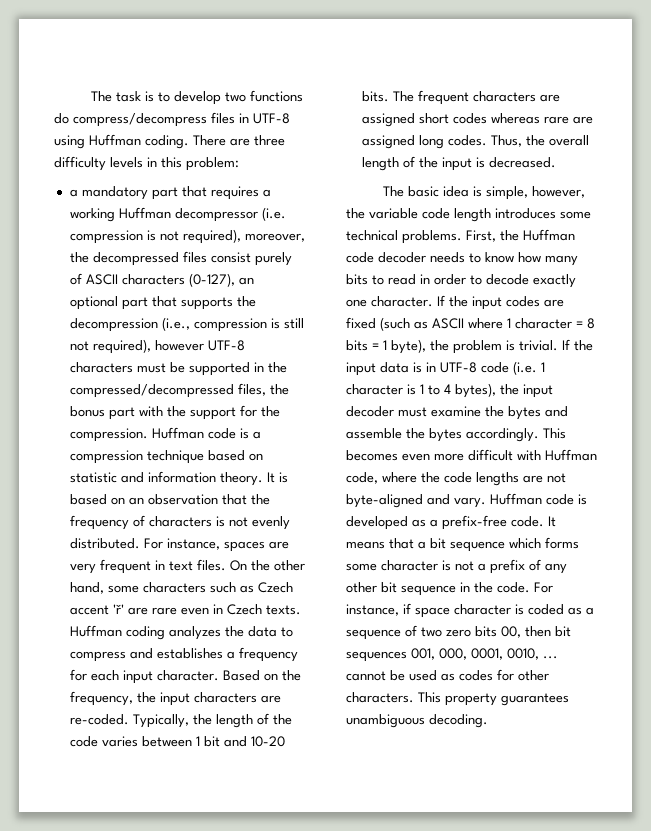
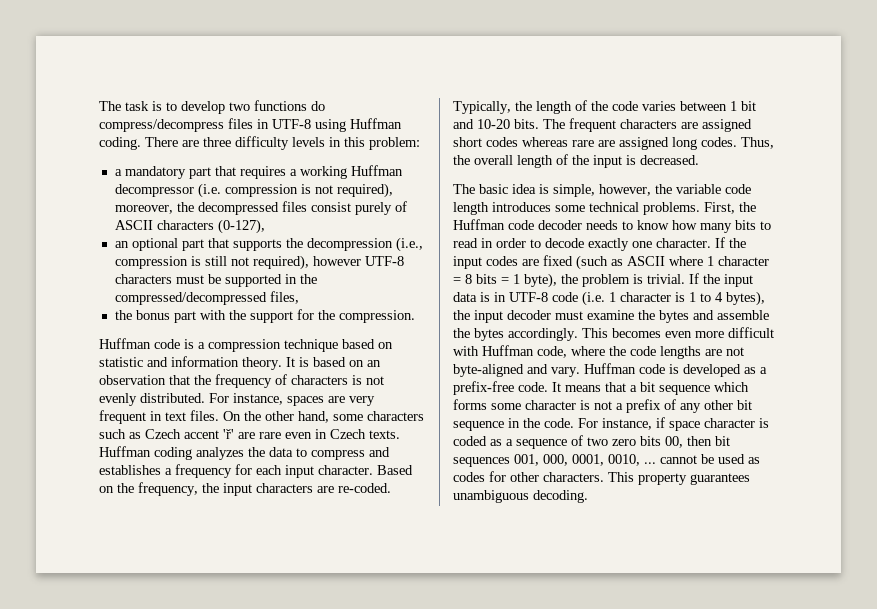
- a mandatory part that requires a working Huffman decompressor (i.e. compression is not required), moreover, the decompressed files consist purely of ASCII characters (0-127), an optional part that supports the decompression (i.e., compression is still not required), however UTF-8 characters must be supported in the compressed/decompressed files, the bonus part with the support for the compression. Huffman code is a compression technique based on statistic and information theory.
+ a mandatory part that requires a working Huffman decompressor (i.e. compression is not required), moreover, the decompressed files consist purely of ASCII characters (0-127),
+ an optional part that supports the decompression (i.e., compression is still not required), however UTF-8 characters must be supported in the compressed/decompressed files,
+ the bonus part with the support for the compression.
+ Huffman code is a compression technique based on statistic and information theory.

